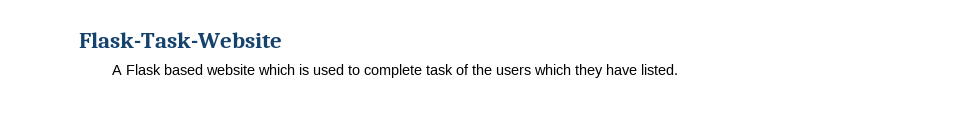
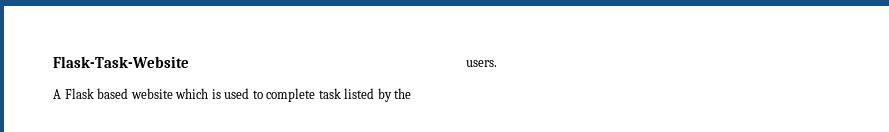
- A Flask based website which is used to complete task of the users which they have listed.
+ A Flask based website which is used to complete task listed by the users.

